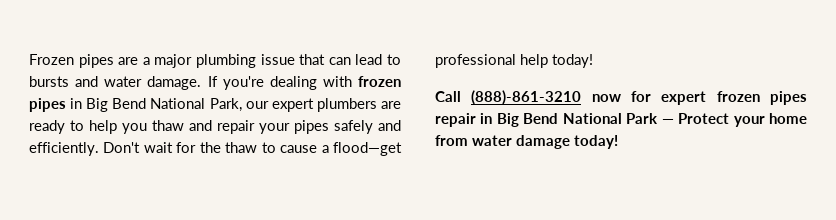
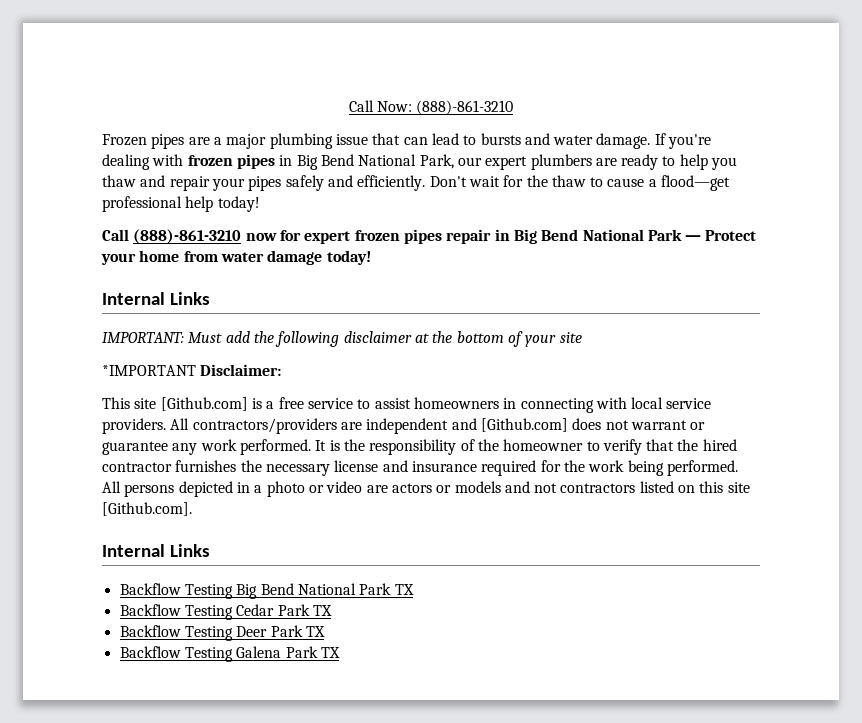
+ Call Now: (888)-861-3210
  Call (888)-861-3210 now for expert frozen pipes repair in Big Bend National Park — Protect your home from water damage today!
+ Internal Links
+ IMPORTANT: Must add the following disclaimer at the bottom of your site
+ *IMPORTANT Disclaimer:
+ This site [Github.com] is a free service to assist homeowners in connecting with local service providers. All contractors/providers are independent and [Github.com] does not warrant or guarantee any work performed. It is the responsibility of the homeowner to verify that the hired contractor furnishes the necessary license and insurance required for the work being performed. All persons depicted in a photo or video are actors or models and not contractors listed on this site [Github.com].
+ Internal Links
+ Backflow Testing Big Bend National Park TX
+ Backflow Testing Cedar Park TX
+ Backflow Testing Deer Park TX
+ Backflow Testing Galena Park TX

